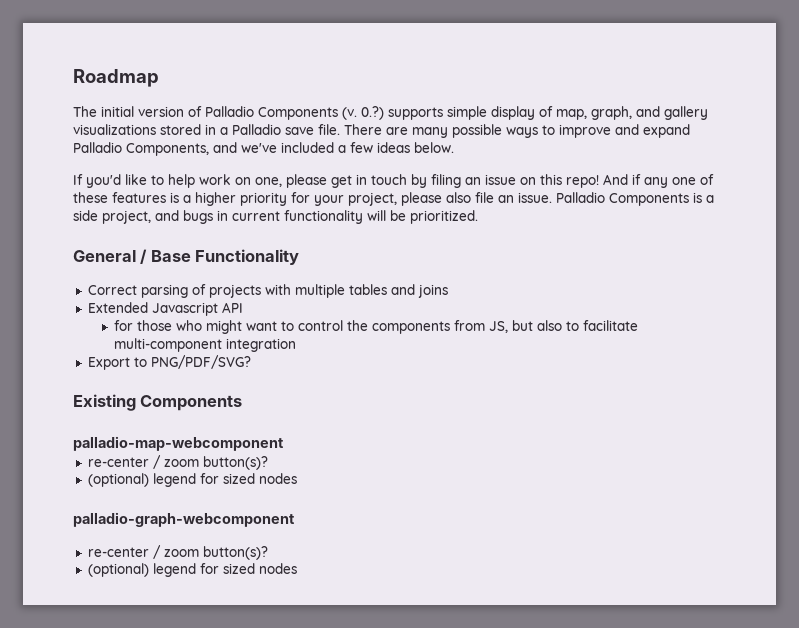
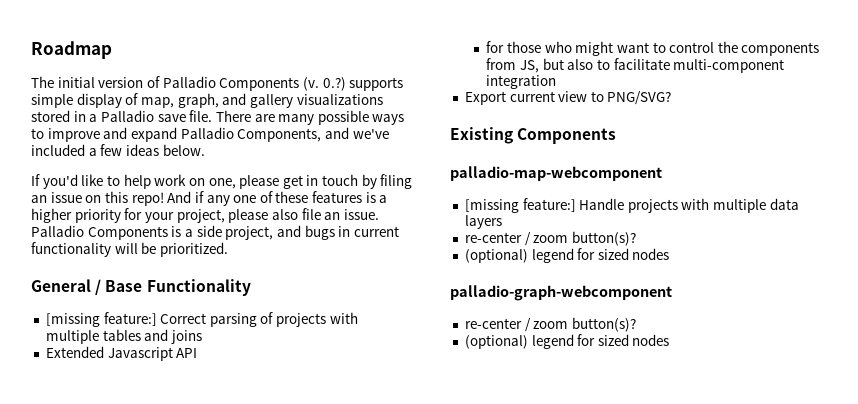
- Correct parsing of projects with multiple tables and joins
+ [missing feature:] Correct parsing of projects with multiple tables and joins
- Export to PNG/PDF/SVG?
+ Export current view to PNG/SVG?
+ [missing feature:] Handle projects with multiple data layers

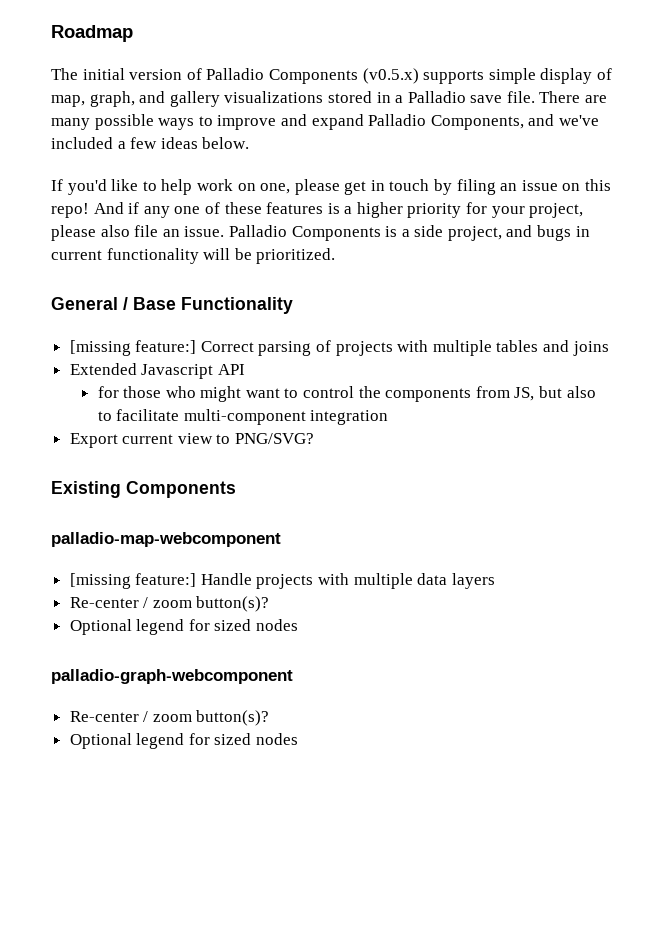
- The initial version of Palladio Components (v. 0.?) supports simple display of map, graph, and gallery visualizations stored in a Palladio save file.
+ The initial version of Palladio Components (v0.5.x) supports simple display of map, graph, and gallery visualizations stored in a Palladio save file.
  [missing feature:] Handle projects with multiple data layers
- re-center / zoom button(s)?
- (optional) legend for sized nodes
+ Re-center / zoom button(s)?
+ Optional legend for sized nodes
  palladio-graph-webcomponent
- re-center / zoom button(s)?
- (optional) legend for sized nodes
+ Re-center / zoom button(s)?
+ Optional legend for sized nodes

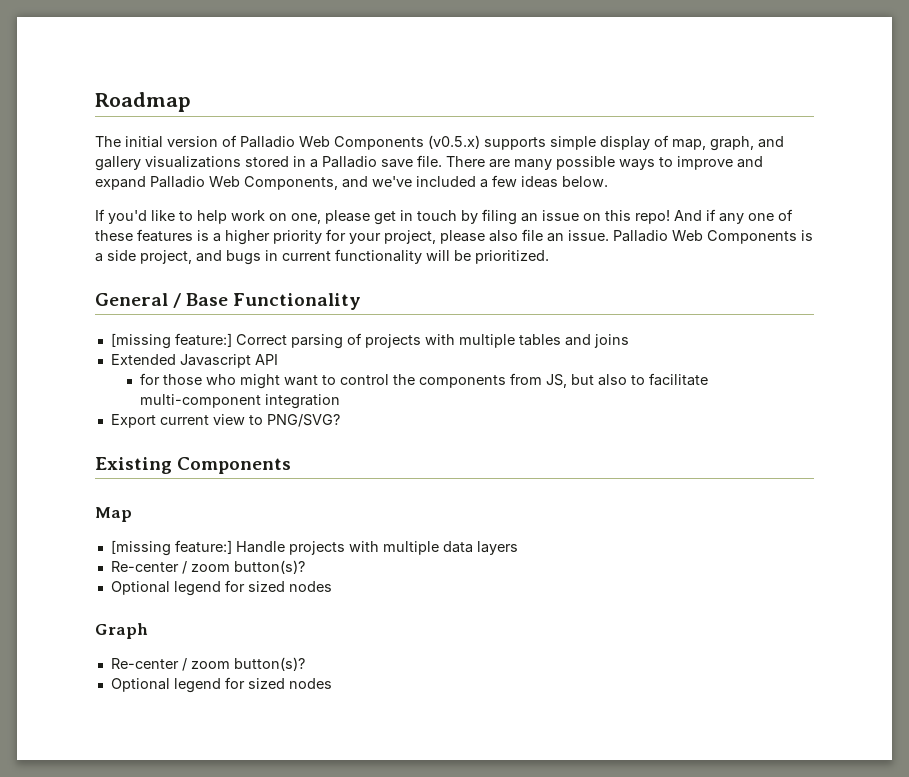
- The initial version of Palladio Components (v0.5.x) supports simple display of map, graph, and gallery visualizations stored in a Palladio save file.
+ The initial version of Palladio Web Components (v0.5.x) supports simple display of map, graph, and gallery visualizations stored in a Palladio save file.
- There are many possible ways to improve and expand Palladio Components, and we've included a few ideas below.
+ There are many possible ways to improve and expand Palladio Web Components, and we've included a few ideas below.
- Palladio Components is a side project, and bugs in current functionality will be prioritized.
+ Palladio Web Components is a side project, and bugs in current functionality will be prioritized.
- palladio-map-webcomponent
+ Map
- palladio-graph-webcomponent
+ Graph

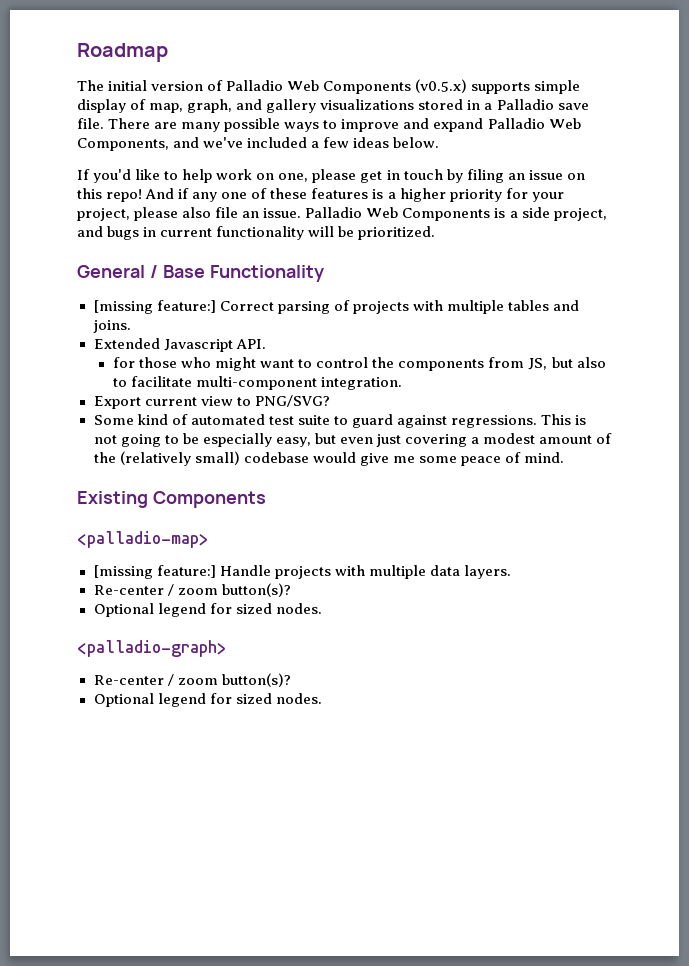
- [missing feature:] Correct parsing of projects with multiple tables and joins
+ [missing feature:] Correct parsing of projects with multiple tables and joins.
- Extended Javascript API
+ Extended Javascript API.
- for those who might want to control the components from JS, but also to facilitate multi-component integration
+ for those who might want to control the components from JS, but also to facilitate multi-component integration.
+ Some kind of automated test suite to guard against regressions. This is not going to be especially easy, but even just covering a modest amount of the (relatively small) codebase would give me some peace of mind.
- Map
+ <palladio-map>
- [missing feature:] Handle projects with multiple data layers
+ [missing feature:] Handle projects with multiple data layers.
  Re-center / zoom button(s)?
- Optional legend for sized nodes
- Graph
+ Optional legend for sized nodes.
+ <palladio-graph>
  Re-center / zoom button(s)?
- Optional legend for sized nodes
+ Optional legend for sized nodes.

